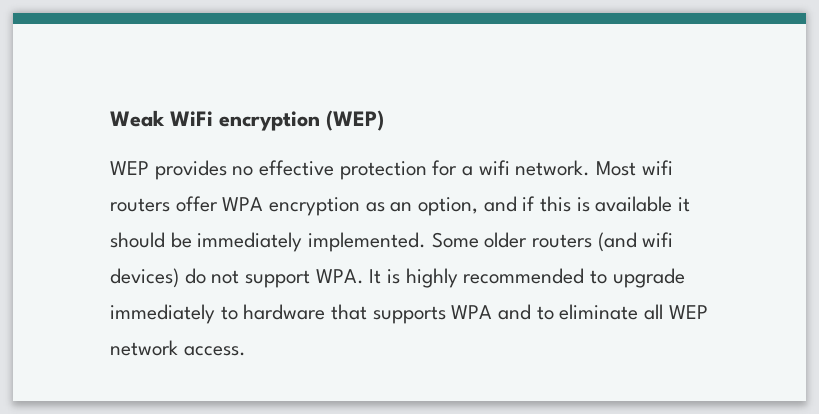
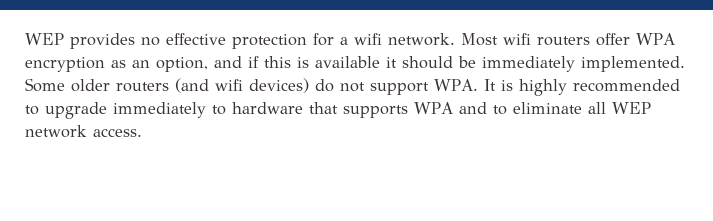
- Weak WiFi encryption (WEP)

